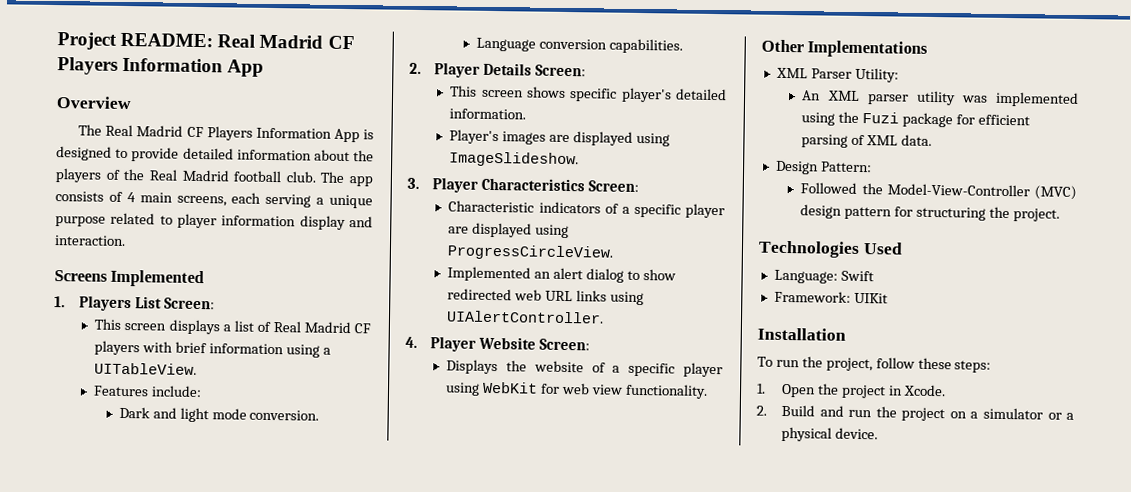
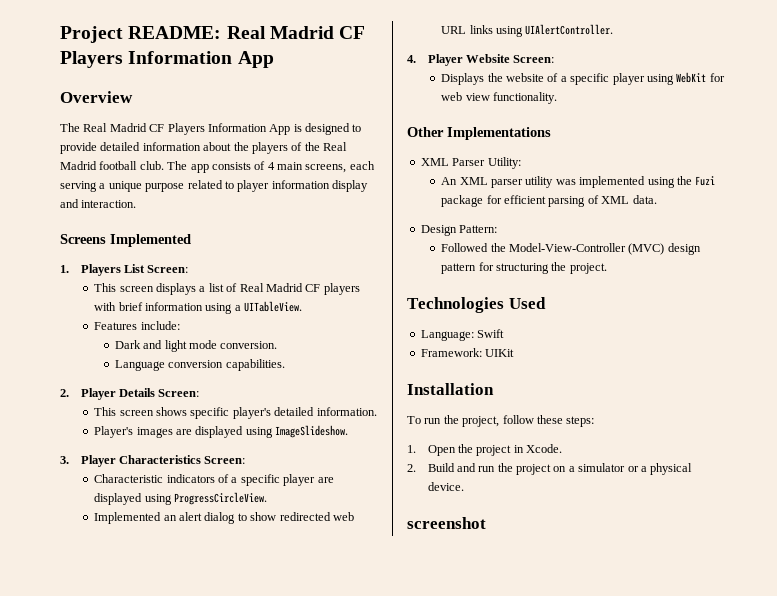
+ screenshot

